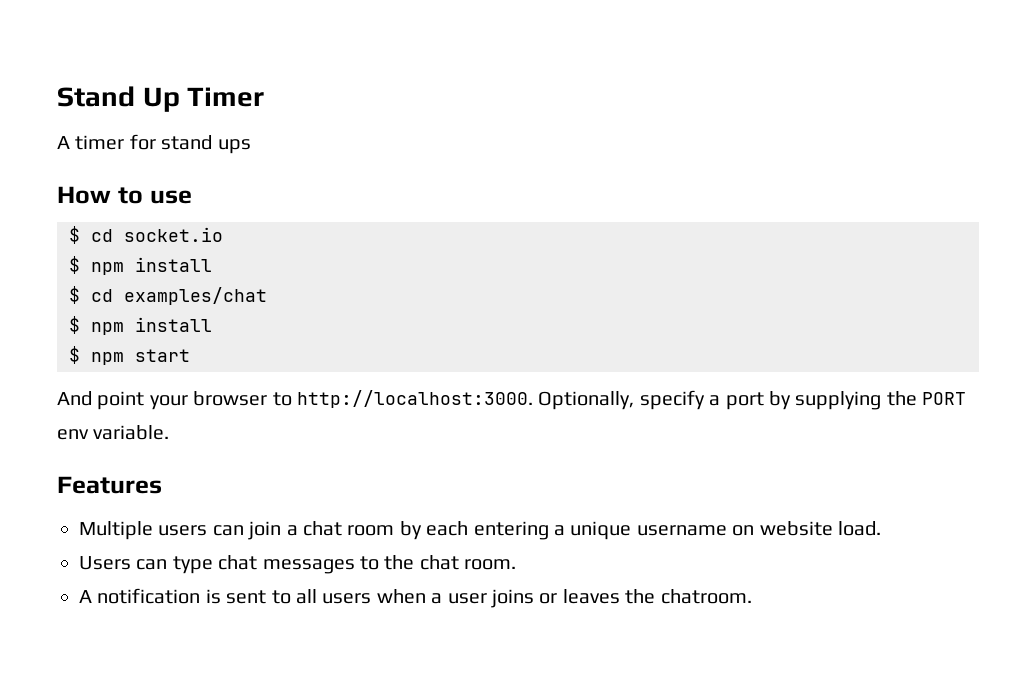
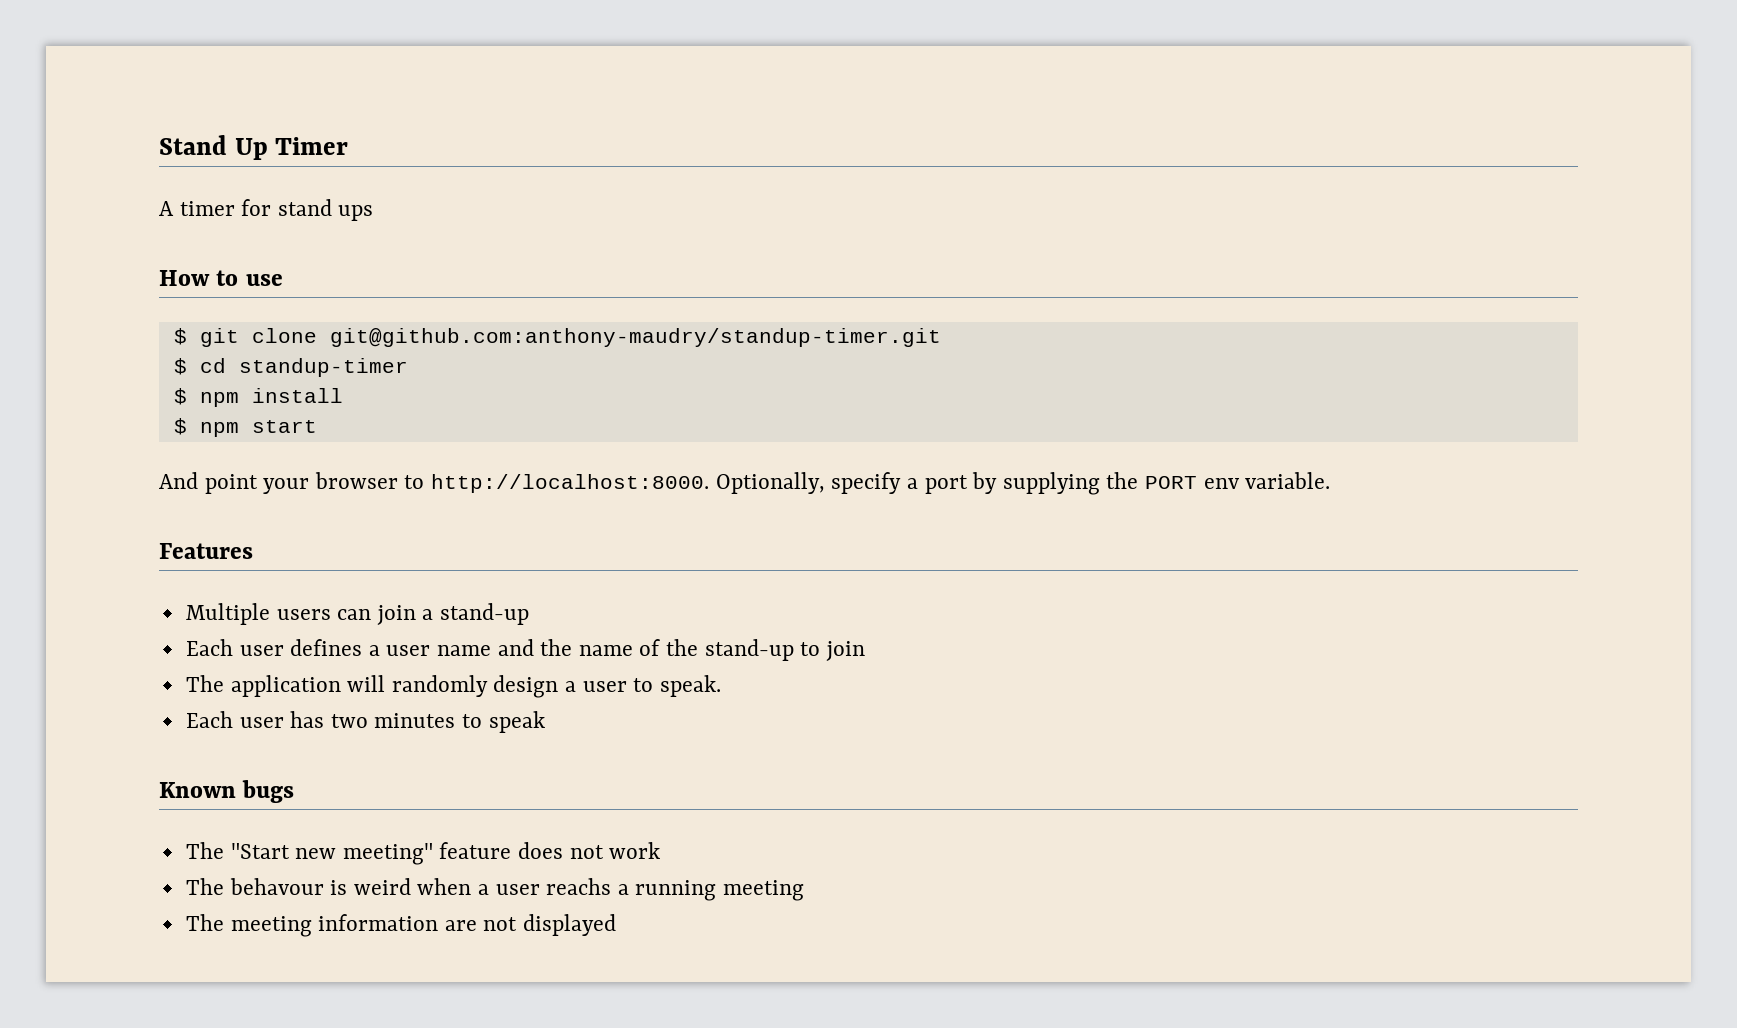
- $ cd socket.io
- $ npm install
- $ cd examples/chat
+ $ git clone git@github.com:anthony-maudry/standup-timer.git
+ $ cd standup-timer
- And point your browser to http://localhost:3000.
+ And point your browser to http://localhost:8000.
- Multiple users can join a chat room by each entering a unique username on website load.
- Users can type chat messages to the chat room.
- A notification is sent to all users when a user joins or leaves the chatroom.
+ Multiple users can join a stand-up
+ Each user defines a user name and the name of the stand-up to join
+ The application will randomly design a user to speak.
+ Each user has two minutes to speak
+ Known bugs
+ The "Start new meeting" feature does not work
+ The behavour is weird when a user reachs a running meeting
+ The meeting information are not displayed

